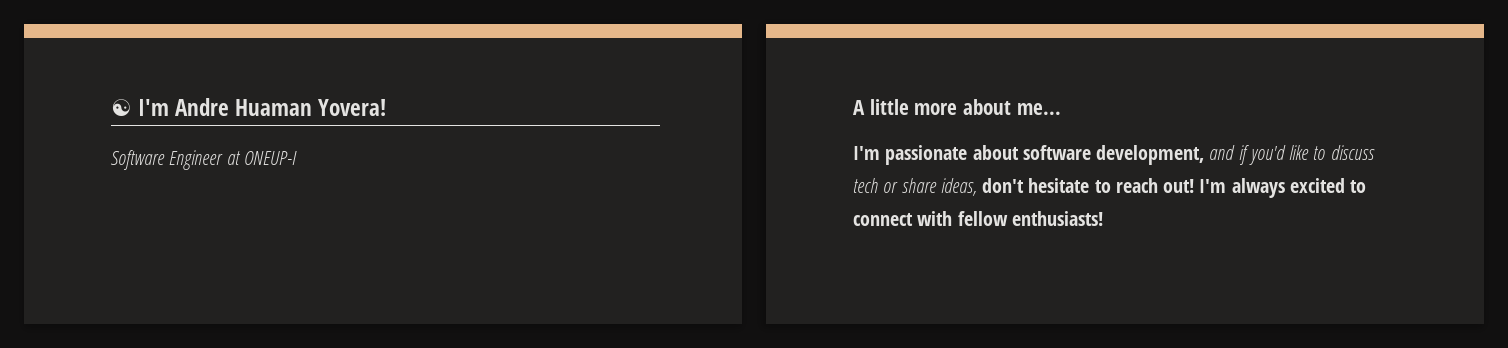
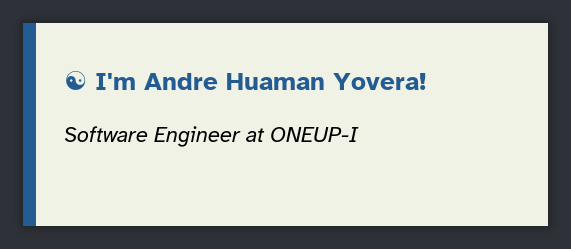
- A little more about me...
- I'm passionate about software development, and if you'd like to discuss tech or share ideas, don't hesitate to reach out! I'm always excited to connect with fellow enthusiasts!

